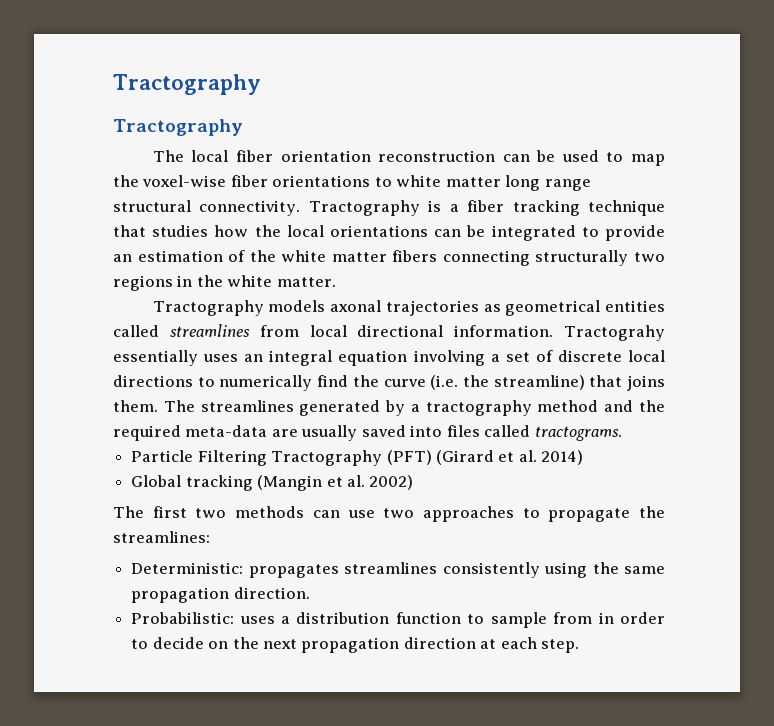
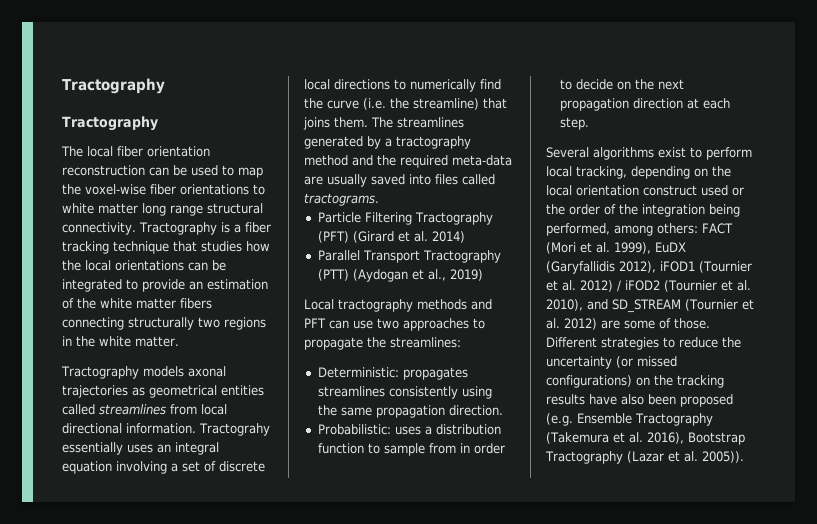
- Global tracking (Mangin et al. 2002)
- The first two methods can use two approaches to propagate the streamlines:
+ Parallel Transport Tractography (PTT) (Aydogan et al., 2019)
+ Local tractography methods and PFT can use two approaches to propagate the streamlines:
+ Several algorithms exist to perform local tracking, depending on the local orientation construct used or the order of the integration being performed, among others: FACT (Mori et al. 1999), EuDX (Garyfallidis 2012), iFOD1 (Tournier et al. 2012) / iFOD2 (Tournier et al. 2010), and SD_STREAM (Tournier et al. 2012) are some of those. Different strategies to reduce the uncertainty (or missed configurations) on the tracking results have also been proposed (e.g. Ensemble Tractography (Takemura et al. 2016), Bootstrap Tractography (Lazar et al. 2005)).

